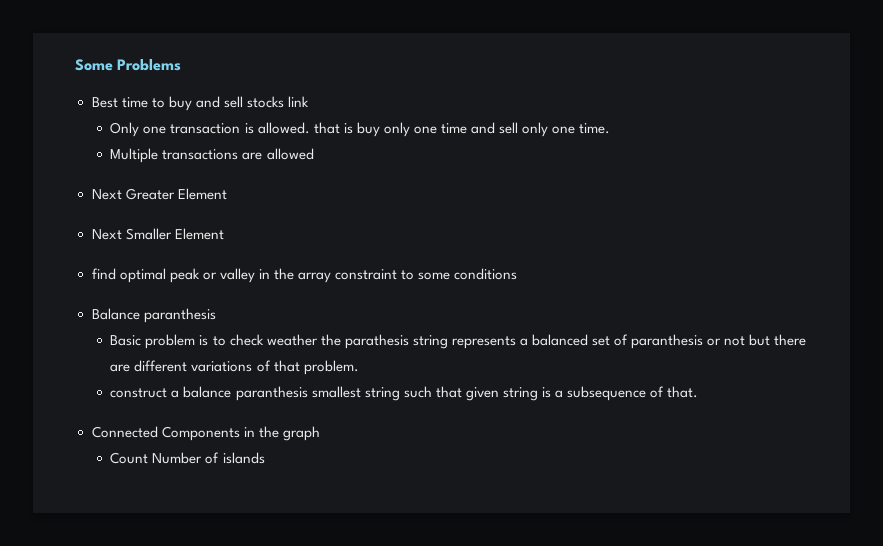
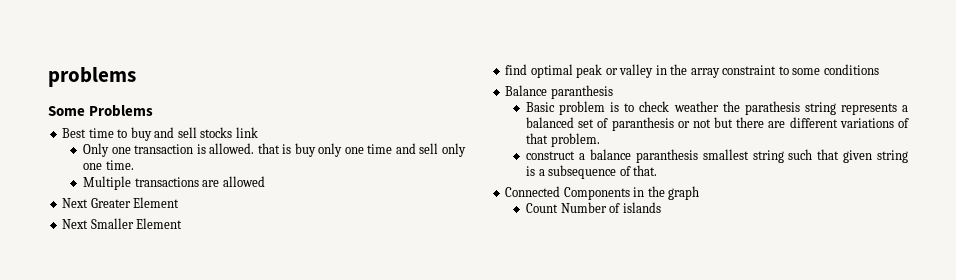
+ problems

